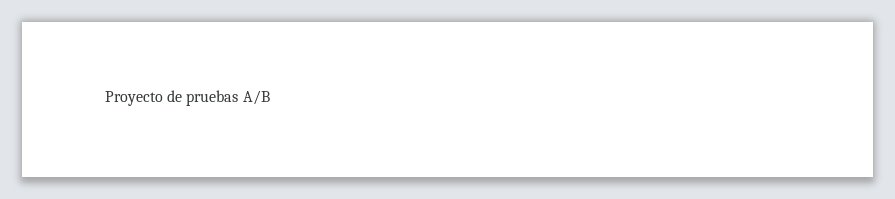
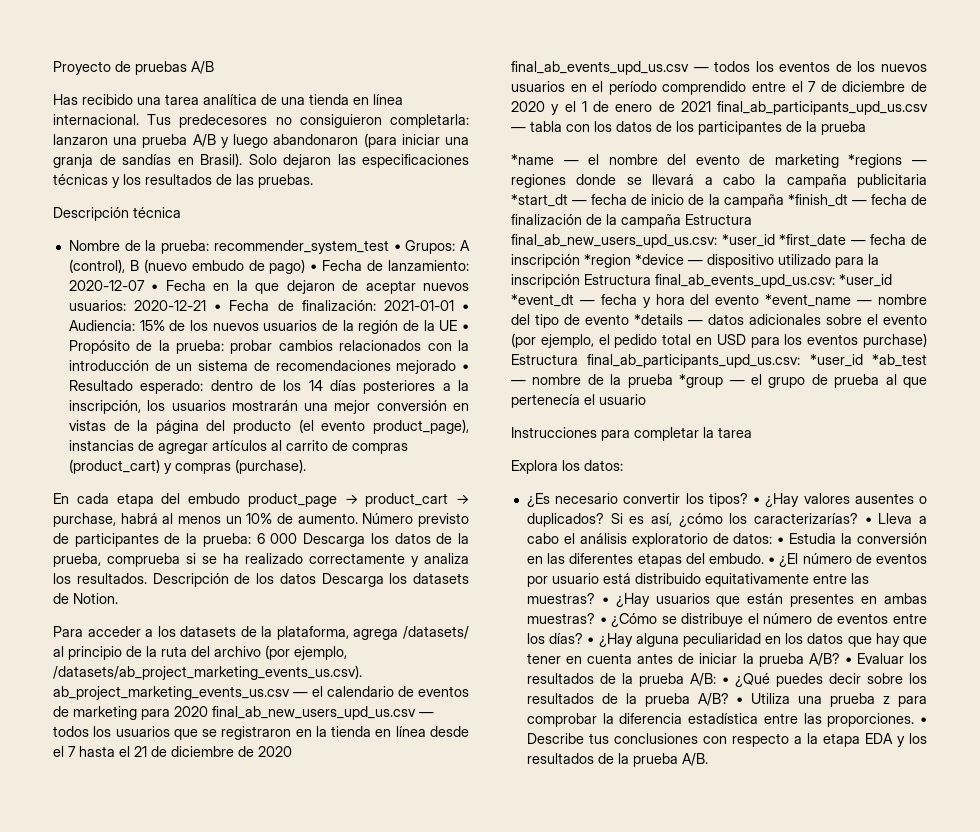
+ Has recibido una tarea analítica de una tienda en línea internacional. Tus predecesores no consiguieron completarla: lanzaron una prueba A/B y luego abandonaron (para iniciar una granja de sandías en Brasil). Solo dejaron las especificaciones técnicas y los resultados de las pruebas.
+ Descripción técnica
+ Nombre de la prueba: recommender_system_test • Grupos: А (control), B (nuevo embudo de pago) • Fecha de lanzamiento: 2020-12-07 • Fecha en la que dejaron de aceptar nuevos usuarios: 2020-12-21 • Fecha de finalización: 2021-01-01 • Audiencia: 15% de los nuevos usuarios de la región de la UE • Propósito de la prueba: probar cambios relacionados con la introducción de un sistema de recomendaciones mejorado • Resultado esperado: dentro de los 14 días posteriores a la inscripción, los usuarios mostrarán una mejor conversión en vistas de la página del producto (el evento product_page), instancias de agregar artículos al carrito de compras (product_cart) y compras (purchase).
+ En cada etapa del embudo product_page → product_cart → purchase, habrá al menos un 10% de aumento. Número previsto de participantes de la prueba: 6 000 Descarga los datos de la prueba, comprueba si se ha realizado correctamente y analiza los resultados. Descripción de los datos Descarga los datasets de Notion.
+ Para acceder a los datasets de la plataforma, agrega /datasets/ al principio de la ruta del archivo (por ejemplo, /datasets/ab_project_marketing_events_us.csv). ab_project_marketing_events_us.csv — el calendario de eventos de marketing para 2020 final_ab_new_users_upd_us.csv — todos los usuarios que se registraron en la tienda en línea desde el 7 hasta el 21 de diciembre de 2020 final_ab_events_upd_us.csv — todos los eventos de los nuevos usuarios en el período comprendido entre el 7 de diciembre de 2020 y el 1 de enero de 2021 final_ab_participants_upd_us.csv — tabla con los datos de los participantes de la prueba
+ *name — el nombre del evento de marketing *regions — regiones donde se llevará a cabo la campaña publicitaria *start_dt — fecha de inicio de la campaña *finish_dt — fecha de finalización de la campaña Estructura final_ab_new_users_upd_us.csv: *user_id *first_date — fecha de inscripción *region *device — dispositivo utilizado para la inscripción Estructura final_ab_events_upd_us.csv: *user_id *event_dt — fecha y hora del evento *event_name — nombre del tipo de evento *details — datos adicionales sobre el evento (por ejemplo, el pedido total en USD para los eventos purchase) Estructura final_ab_participants_upd_us.csv: *user_id *ab_test — nombre de la prueba *group — el grupo de prueba al que pertenecía el usuario
+ Instrucciones para completar la tarea
+ Explora los datos:
+ ¿Es necesario convertir los tipos? • ¿Hay valores ausentes o duplicados? Si es así, ¿cómo los caracterizarías? • Lleva a cabo el análisis exploratorio de datos: • Estudia la conversión en las diferentes etapas del embudo. • ¿El número de eventos por usuario está distribuido equitativamente entre las muestras? • ¿Hay usuarios que están presentes en ambas muestras? • ¿Cómo se distribuye el número de eventos entre los días? • ¿Hay alguna peculiaridad en los datos que hay que tener en cuenta antes de iniciar la prueba A/B? • Evaluar los resultados de la prueba A/B: • ¿Qué puedes decir sobre los resultados de la prueba A/B? • Utiliza una prueba z para comprobar la diferencia estadística entre las proporciones. • Describe tus conclusiones con respecto a la etapa EDA y los resultados de la prueba A/B.

